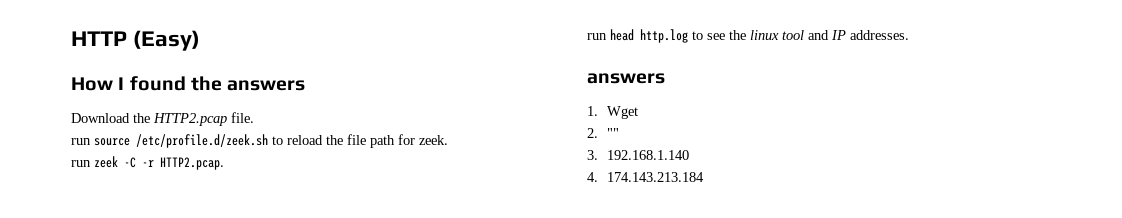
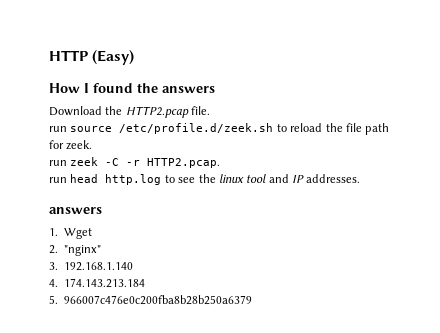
- 2. ""
+ 2. "nginx"
+ 5. 966007c476e0c200fba8b28b250a6379

